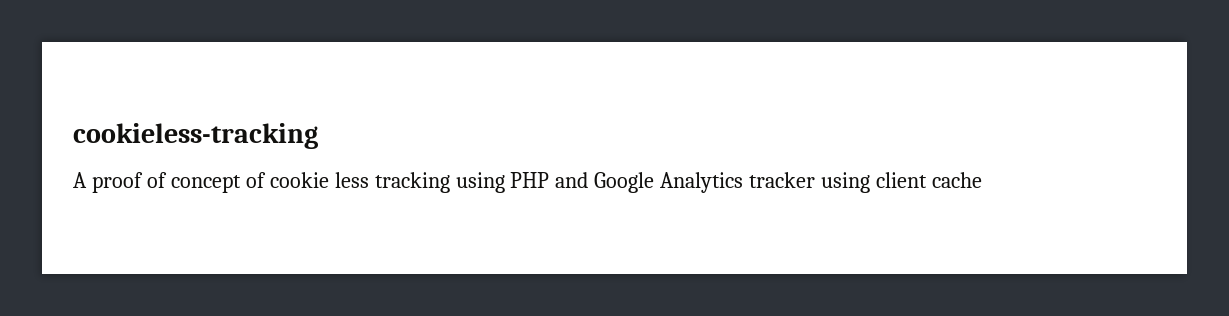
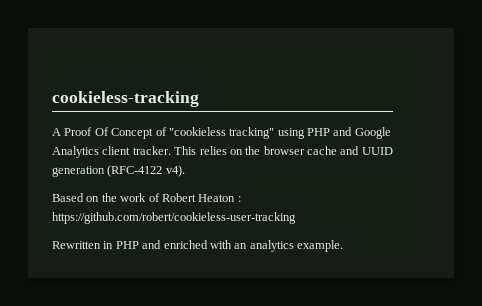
- A proof of concept of cookie less tracking using PHP and Google Analytics tracker using client cache
+ A Proof Of Concept of "cookieless tracking" using PHP and Google Analytics client tracker. This relies on the browser cache and UUID generation (RFC-4122 v4).
+ Based on the work of Robert Heaton : https://github.com/robert/cookieless-user-tracking
+ Rewritten in PHP and enriched with an analytics example.

